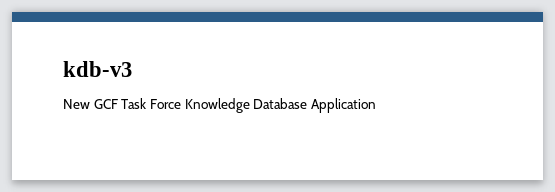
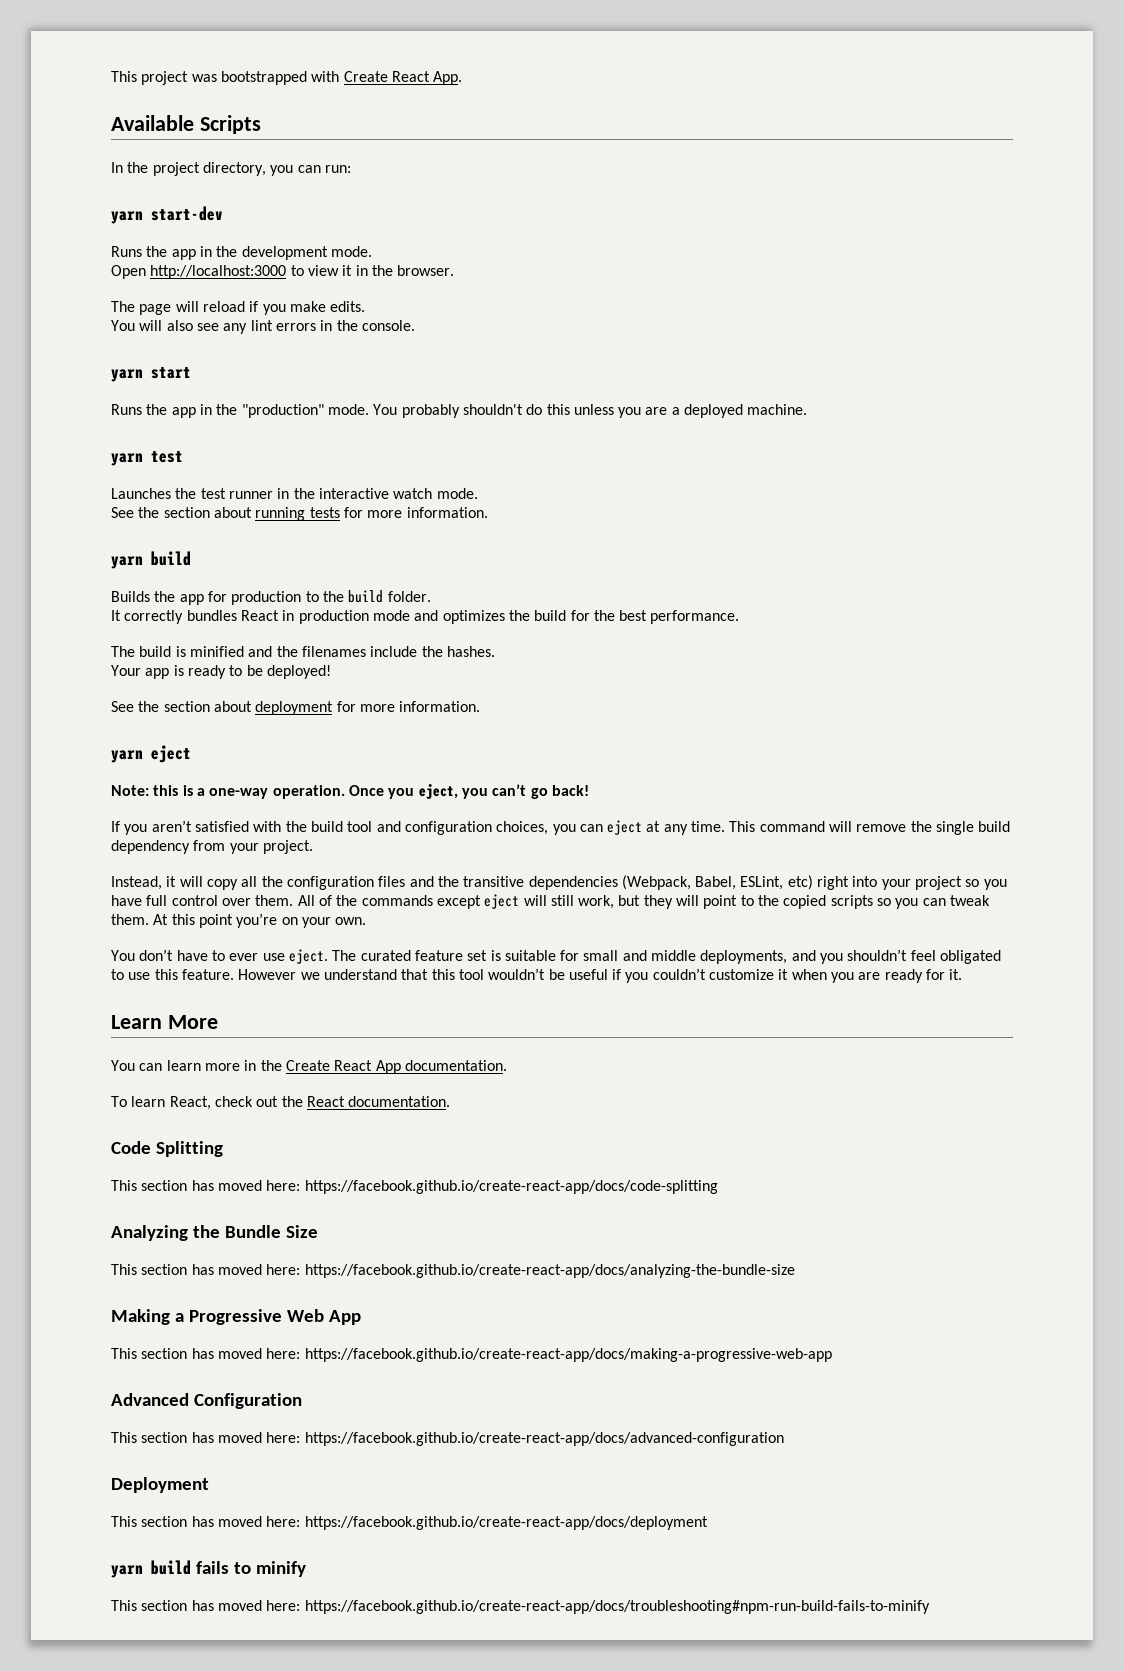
- kdb-v3
- New GCF Task Force Knowledge Database Application
+ This project was bootstrapped with Create React App.
+ Available Scripts
+ In the project directory, you can run:
+ yarn start-dev
+ Runs the app in the development mode.
+ Open http://localhost:3000 to view it in the browser.
+ The page will reload if you make edits.
+ You will also see any lint errors in the console.
+ yarn start
+ Runs the app in the "production" mode. You probably shouldn't do this unless you are a deployed machine.
+ yarn test
+ Launches the test runner in the interactive watch mode.
+ See the section about running tests for more information.
+ yarn build
+ Builds the app for production to the build folder.
+ It correctly bundles React in production mode and optimizes the build for the best performance.
+ The build is minified and the filenames include the hashes.
+ Your app is ready to be deployed!
+ See the section about deployment for more information.
+ yarn eject
+ Note: this is a one-way operation. Once you eject, you can’t go back!
+ If you aren’t satisfied with the build tool and configuration choices, you can eject at any time. This command will remove the single build dependency from your project.
+ Instead, it will copy all the configuration files and the transitive dependencies (Webpack, Babel, ESLint, etc) right into your project so you have full control over them. All of the commands except eject will still work, but they will point to the copied scripts so you can tweak them. At this point you’re on your own.
+ You don’t have to ever use eject. The curated feature set is suitable for small and middle deployments, and you shouldn’t feel obligated to use this feature. However we understand that this tool wouldn’t be useful if you couldn’t customize it when you are ready for it.
+ Learn More
+ You can learn more in the Create React App documentation.
+ To learn React, check out the React documentation.
+ Code Splitting
+ This section has moved here: https://facebook.github.io/create-react-app/docs/code-splitting
+ Analyzing the Bundle Size
+ This section has moved here: https://facebook.github.io/create-react-app/docs/analyzing-the-bundle-size
+ Making a Progressive Web App
+ This section has moved here: https://facebook.github.io/create-react-app/docs/making-a-progressive-web-app
+ Advanced Configuration
+ This section has moved here: https://facebook.github.io/create-react-app/docs/advanced-configuration
+ Deployment
+ This section has moved here: https://facebook.github.io/create-react-app/docs/deployment
+ yarn build fails to minify
+ This section has moved here: https://facebook.github.io/create-react-app/docs/troubleshooting#npm-run-build-fails-to-minify

